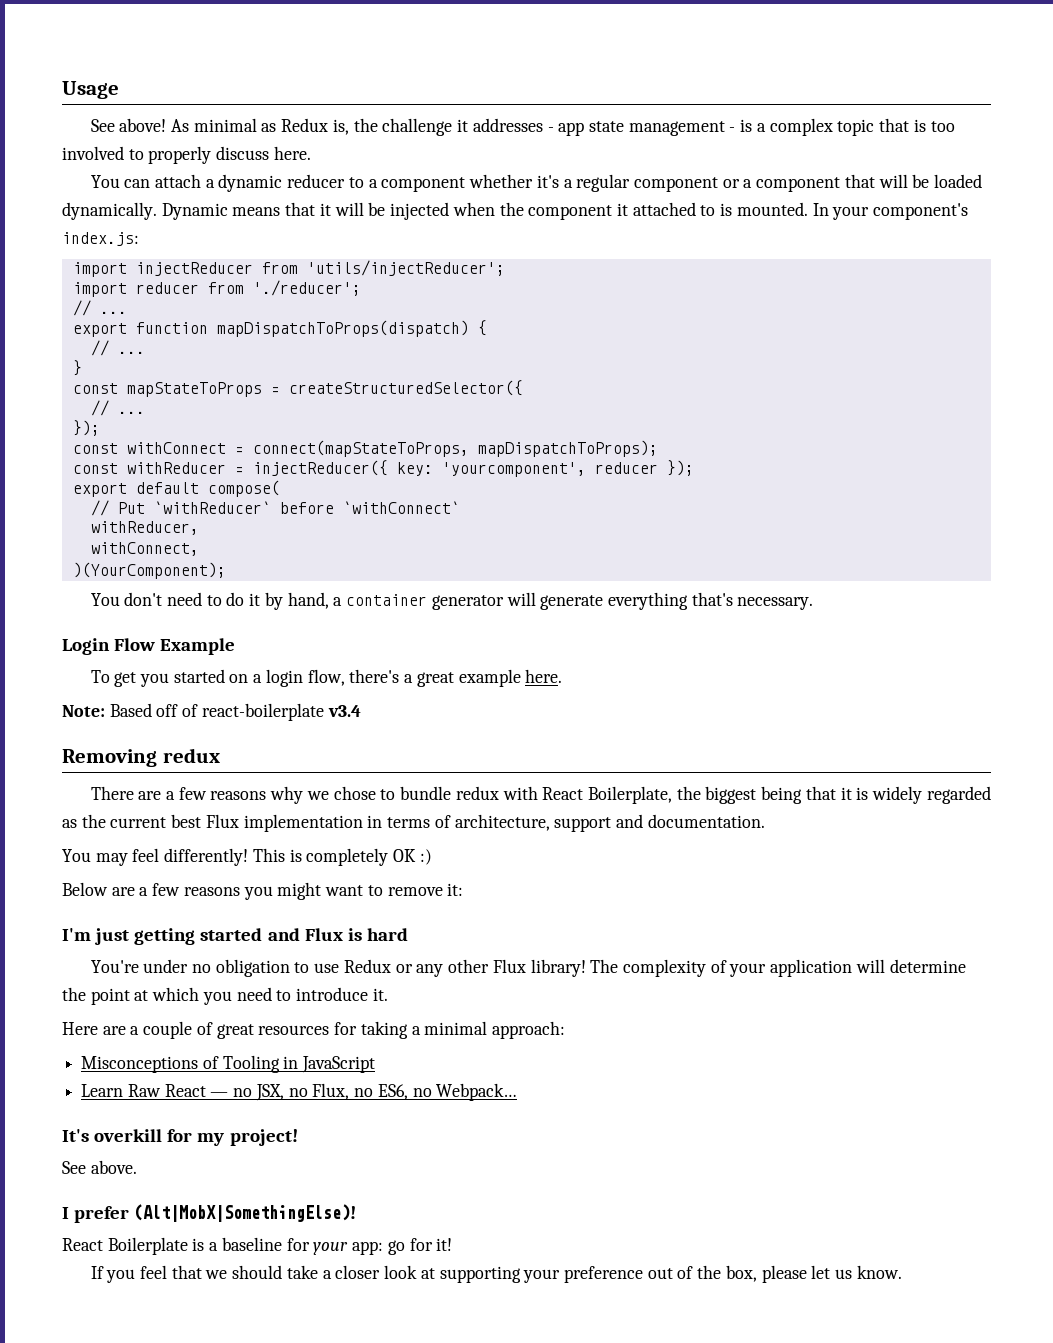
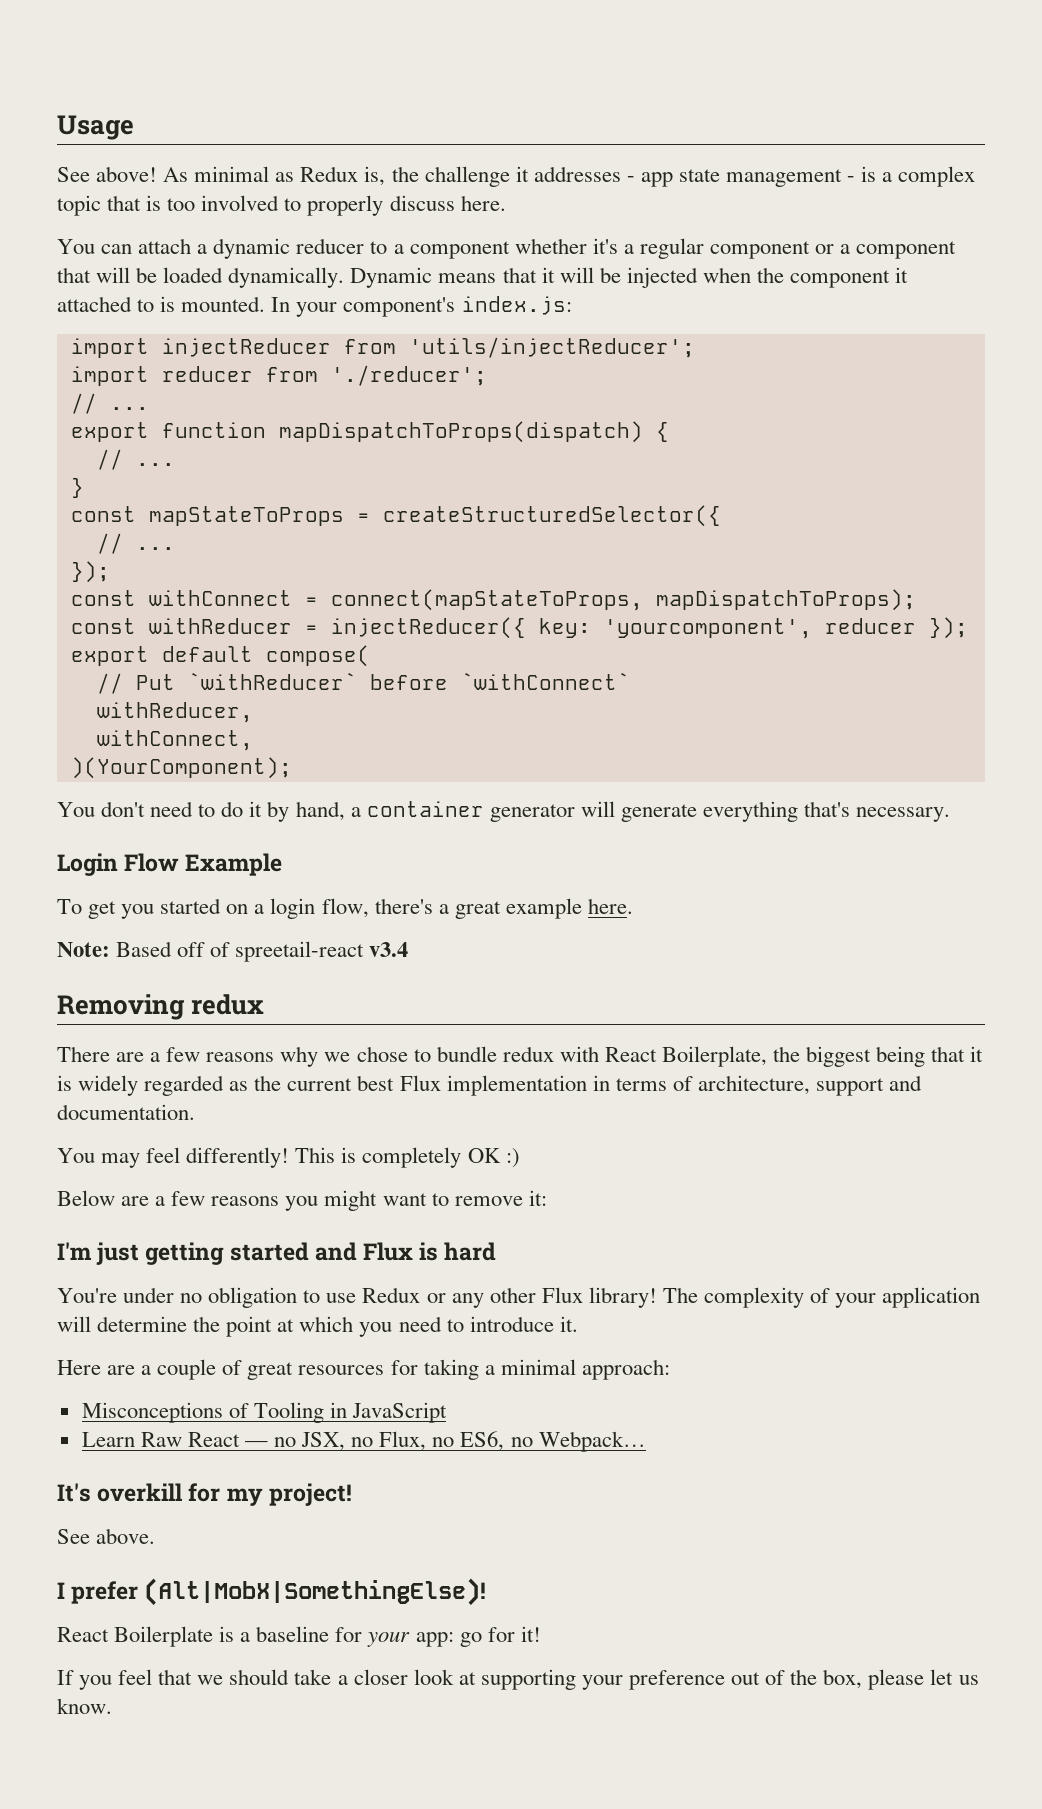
- Note: Based off of react-boilerplate v3.4
+ Note: Based off of spreetail-react v3.4

